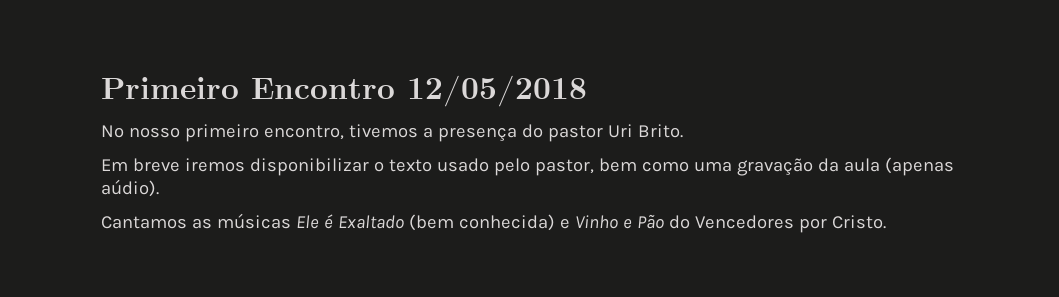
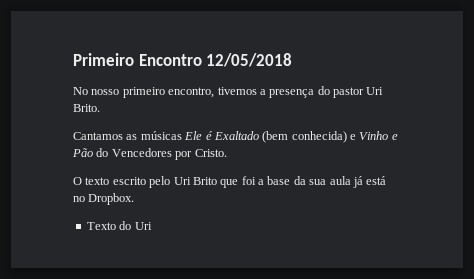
- Em breve iremos disponibilizar o texto usado pelo pastor, bem como uma gravação da aula (apenas aúdio).
+ O texto escrito pelo Uri Brito que foi a base da sua aula já está no Dropbox.
+ Texto do Uri

